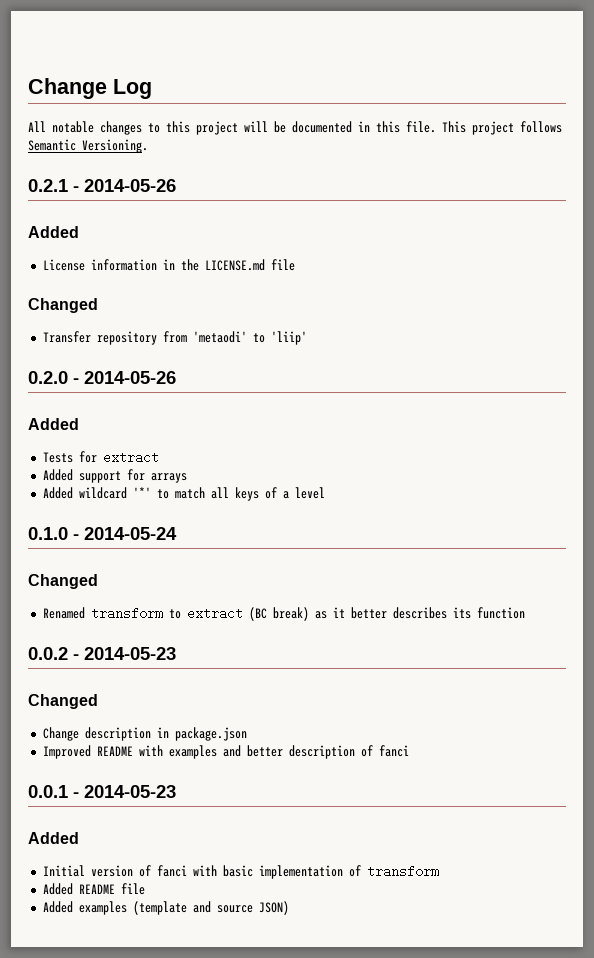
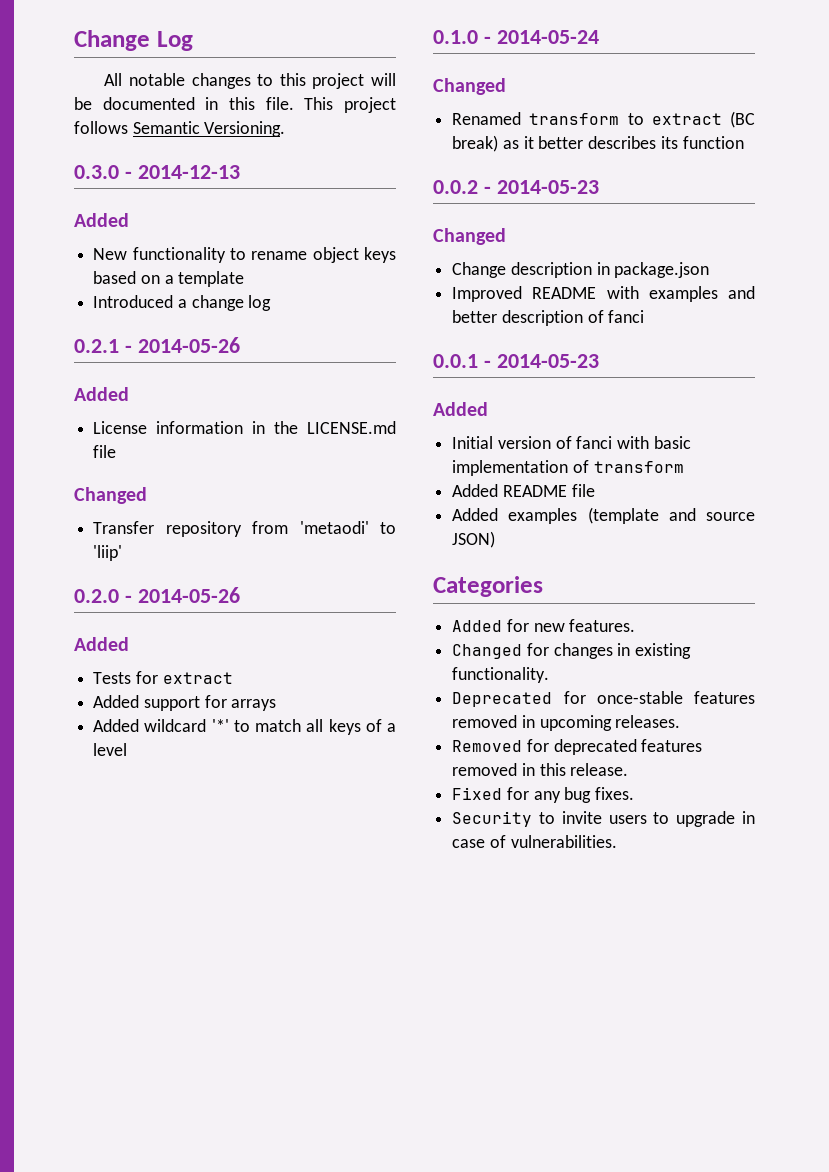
+ 0.3.0 - 2014-12-13
+ Added
+ New functionality to rename object keys based on a template
+ Introduced a change log
+ Categories
+ Added for new features.
+ Changed for changes in existing functionality.
+ Deprecated for once-stable features removed in upcoming releases.
+ Removed for deprecated features removed in this release.
+ Fixed for any bug fixes.
+ Security to invite users to upgrade in case of vulnerabilities.

